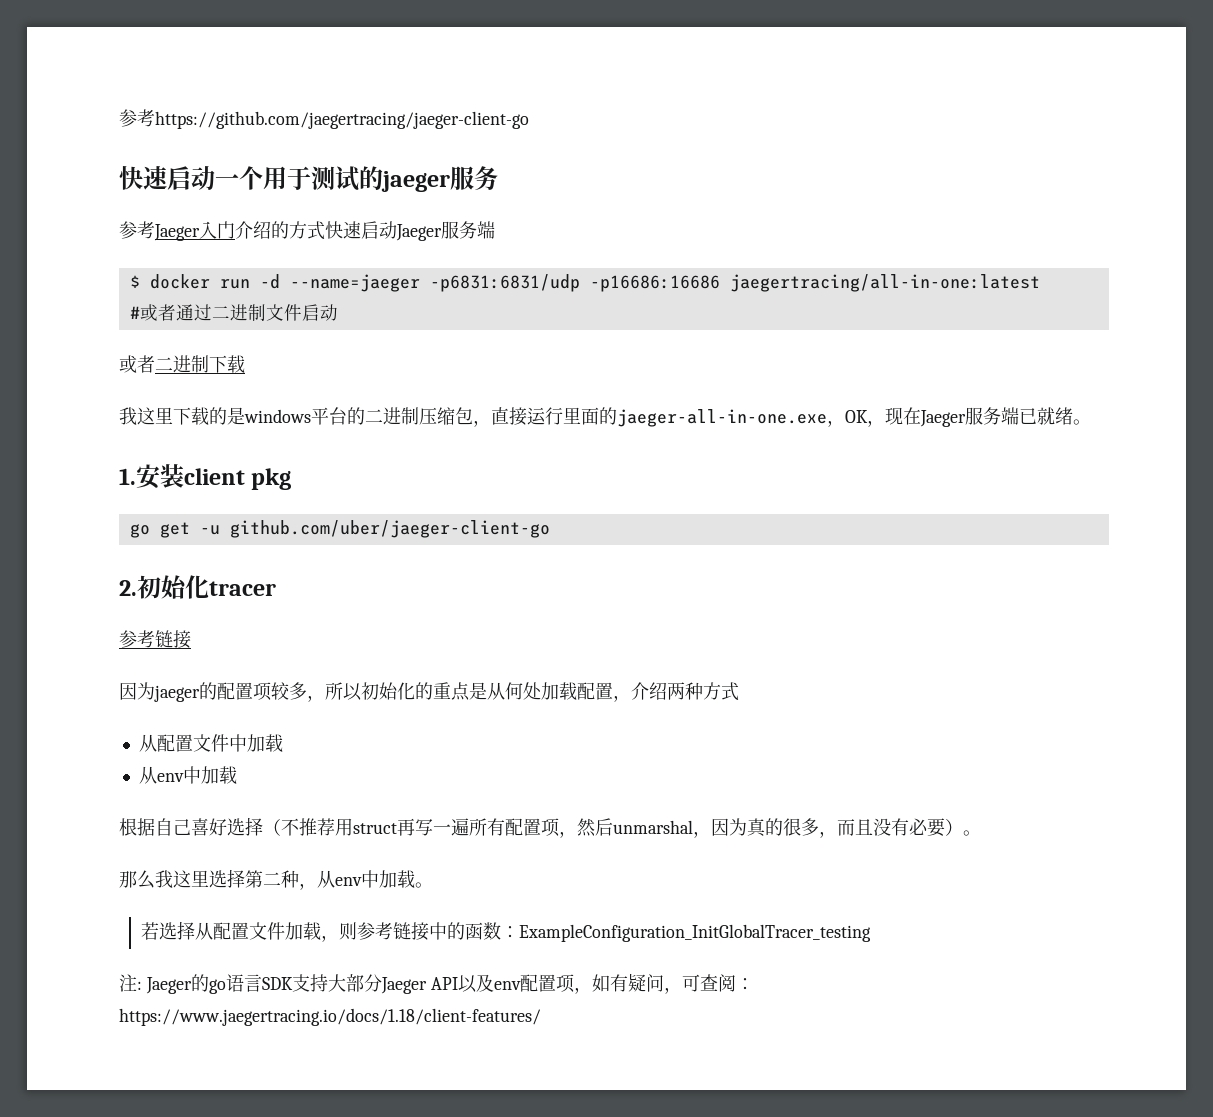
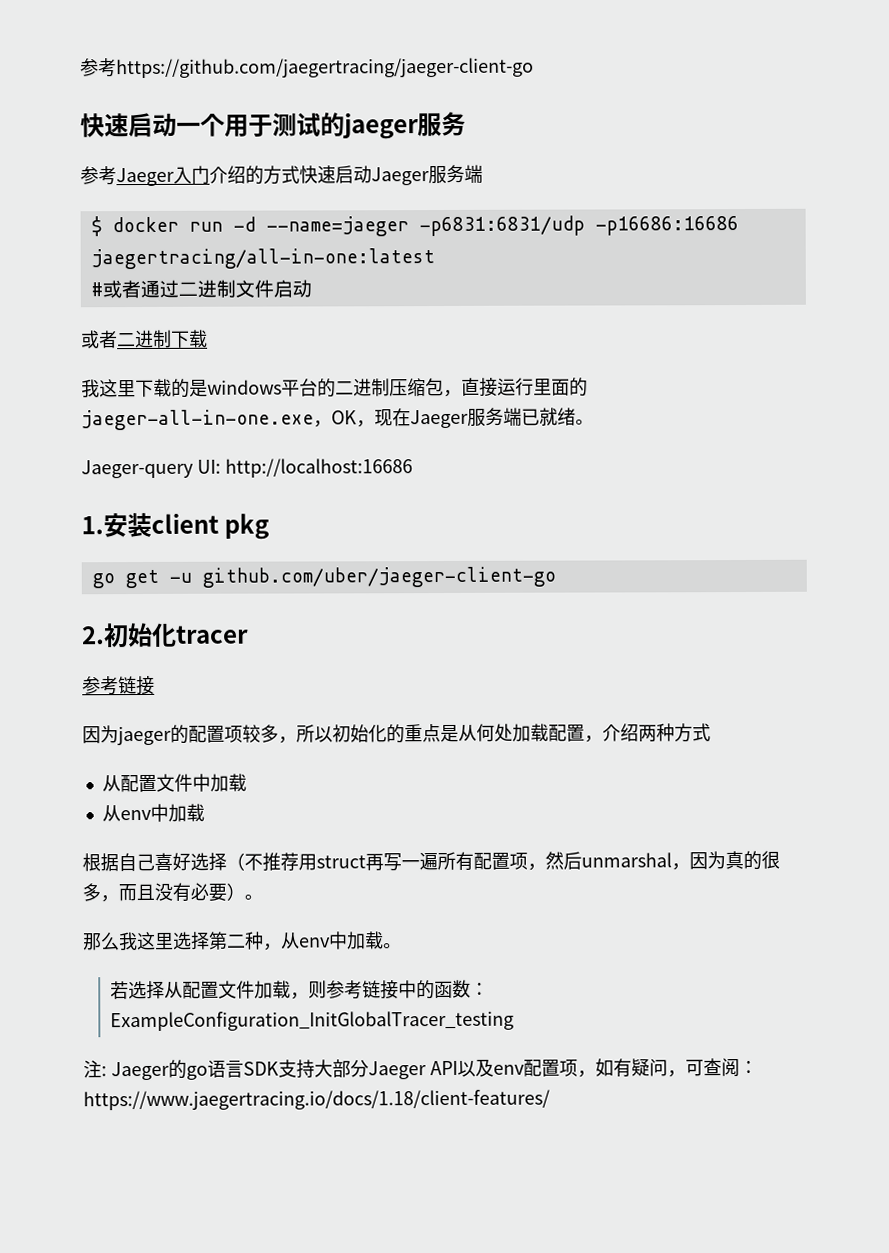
+ Jaeger-query UI: http://localhost:16686

